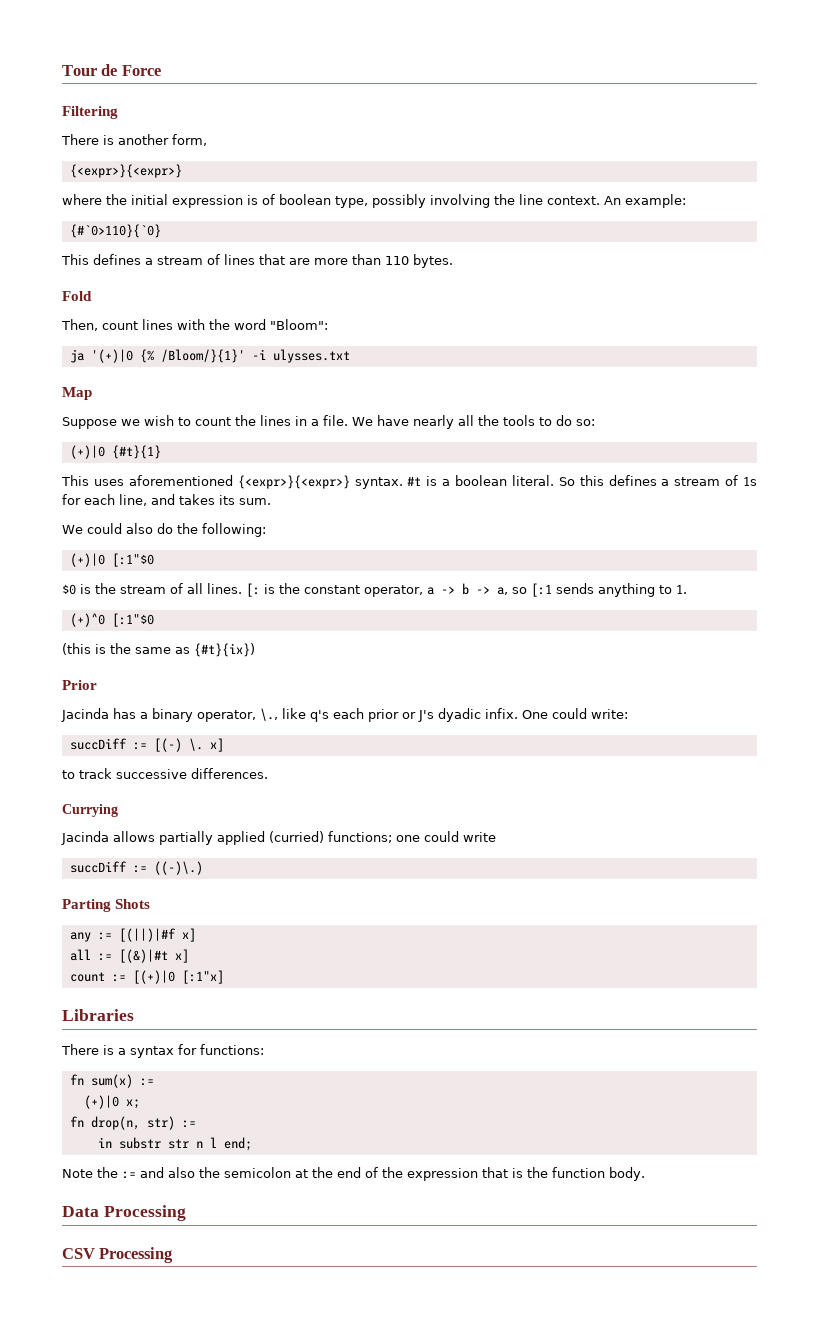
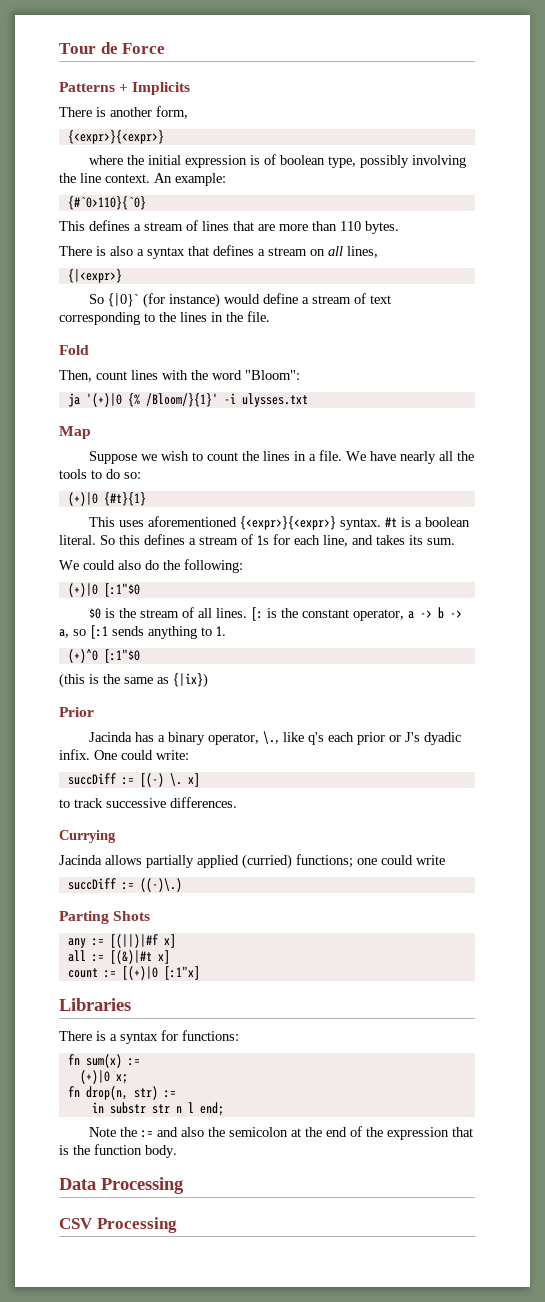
- Filtering
+ Patterns + Implicits
+ There is also a syntax that defines a stream on all lines,
+ {|<expr>}
+ So {|0}` (for instance) would define a stream of text corresponding to the lines in the file.
- (this is the same as {#t}{ix})
+ (this is the same as {|ix})

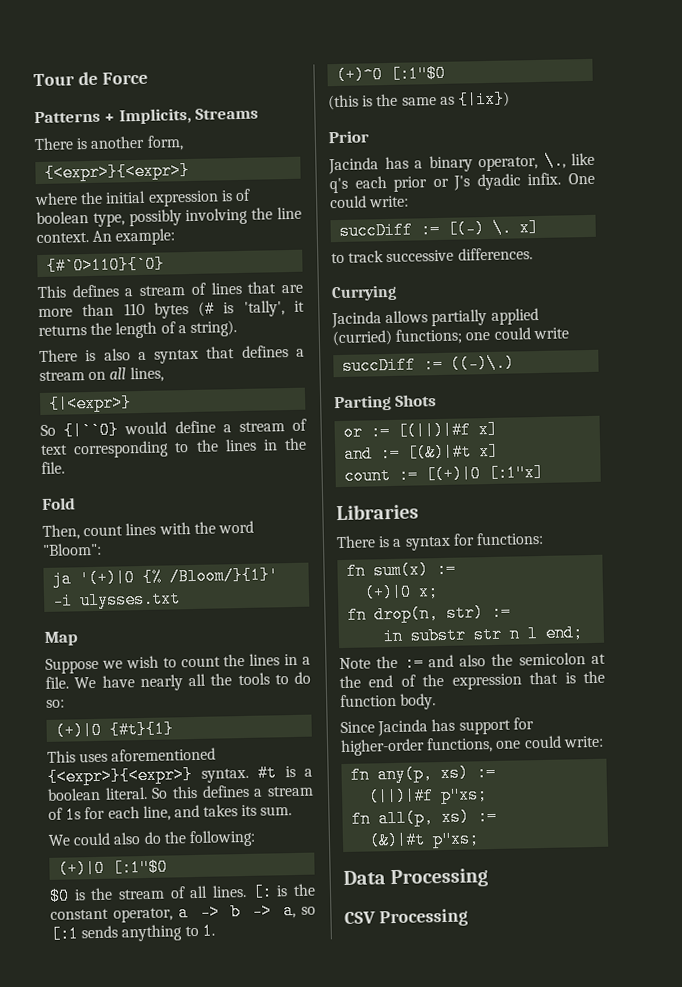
- Patterns + Implicits
+ Patterns + Implicits, Streams
- This defines a stream of lines that are more than 110 bytes.
+ This defines a stream of lines that are more than 110 bytes (# is 'tally', it returns the length of a string).
- So {|0}` (for instance) would define a stream of text corresponding to the lines in the file.
+ So {|``0} would define a stream of text corresponding to the lines in the file.
- any := [(||)|#f x]
+ or := [(||)|#f x]
- all := [(&)|#t x]
+ and := [(&)|#t x]
+ Since Jacinda has support for higher-order functions, one could write:
+ fn any(p, xs) :=
+ (||)|#f p"xs;
+ fn all(p, xs) :=
+ (&)|#t p"xs;

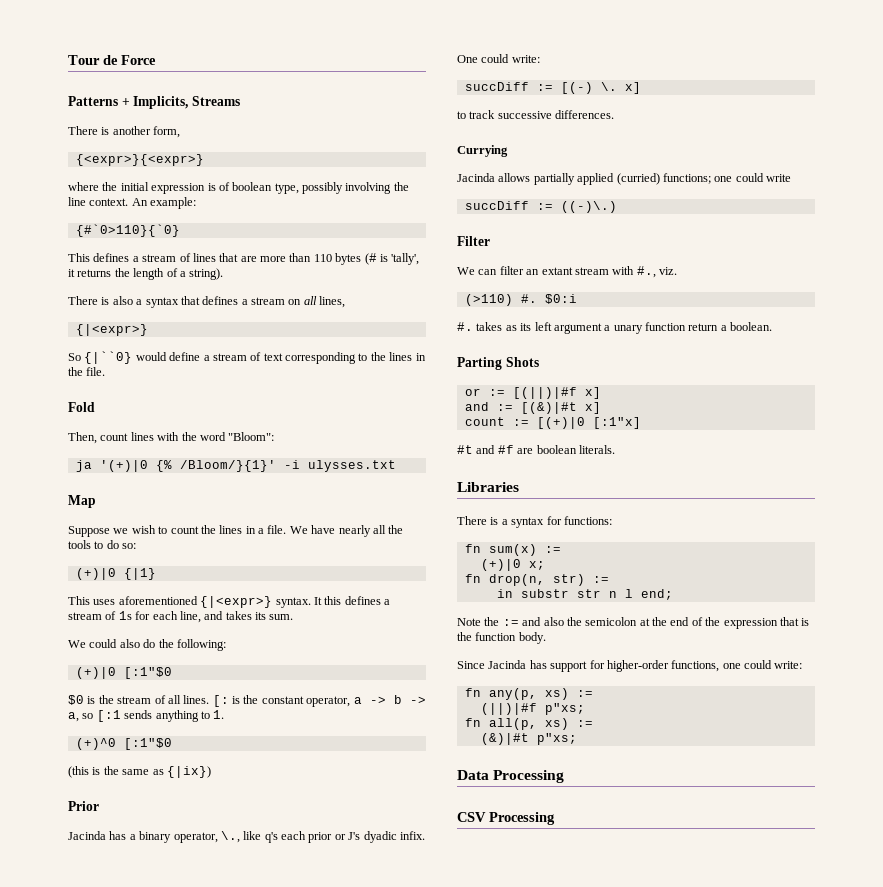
- (+)|0 {#t}{1}
+ (+)|0 {|1}
- This uses aforementioned {<expr>}{<expr>} syntax. #t is a boolean literal. So this defines a stream of 1s for each line, and takes its sum.
+ This uses aforementioned {|<expr>} syntax. It this defines a stream of 1s for each line, and takes its sum.
+ Filter
+ We can filter an extant stream with #., viz.
+ (>110) #. $0:i
+ #. takes as its left argument a unary function return a boolean.
+ #t and #f are boolean literals.

